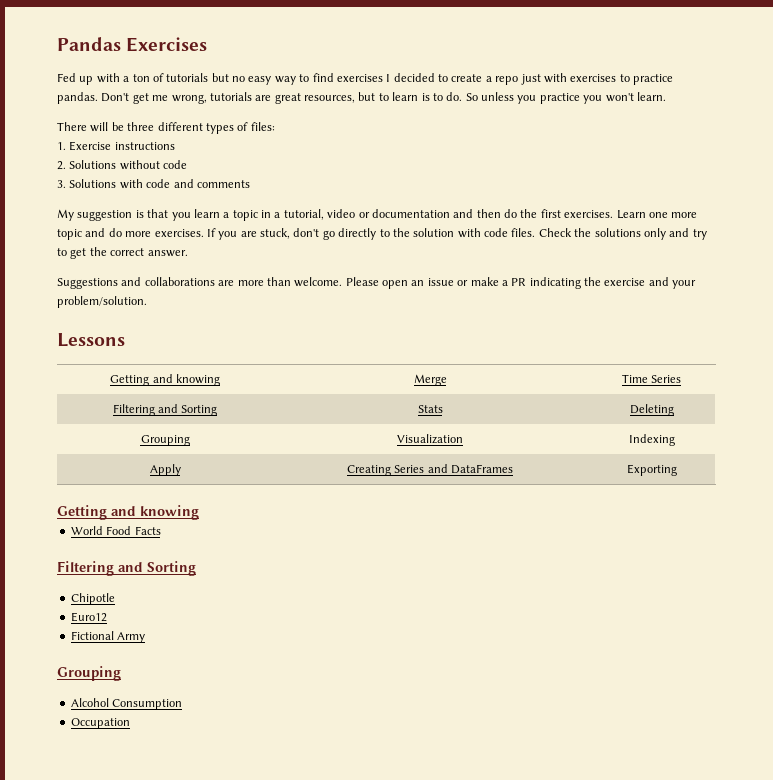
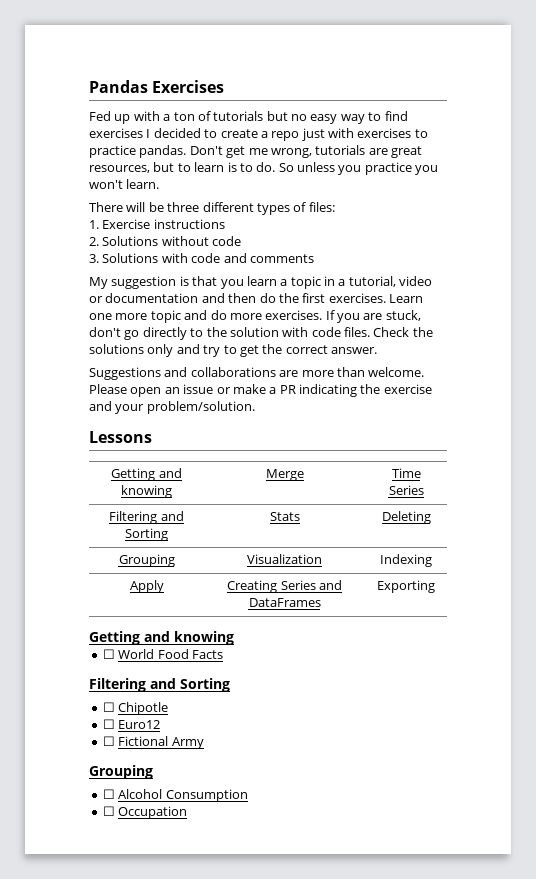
- World Food Facts
+ ☐ World Food Facts
- Chipotle
+ ☐ Chipotle
- Euro12
+ ☐ Euro12
- Fictional Army
+ ☐ Fictional Army
- Alcohol Consumption
+ ☐ Alcohol Consumption
- Occupation
+ ☐ Occupation

